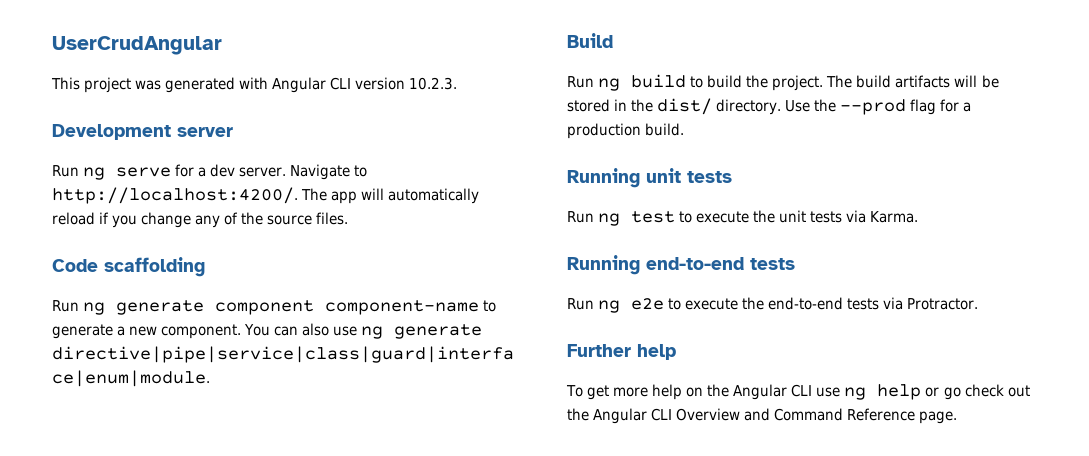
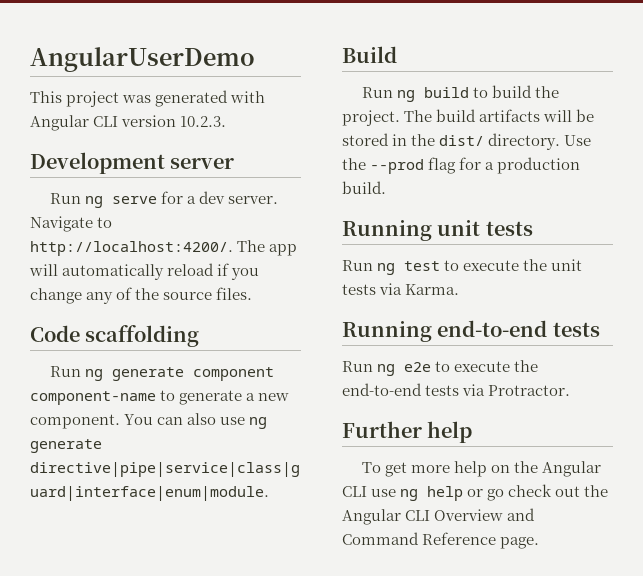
- UserCrudAngular
+ AngularUserDemo

